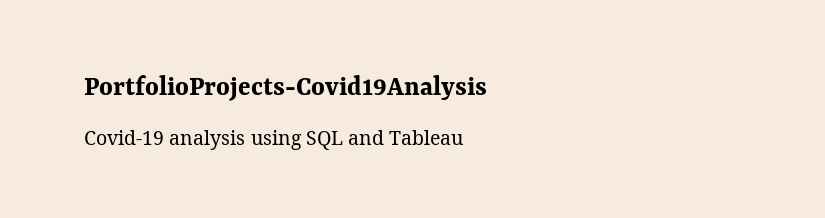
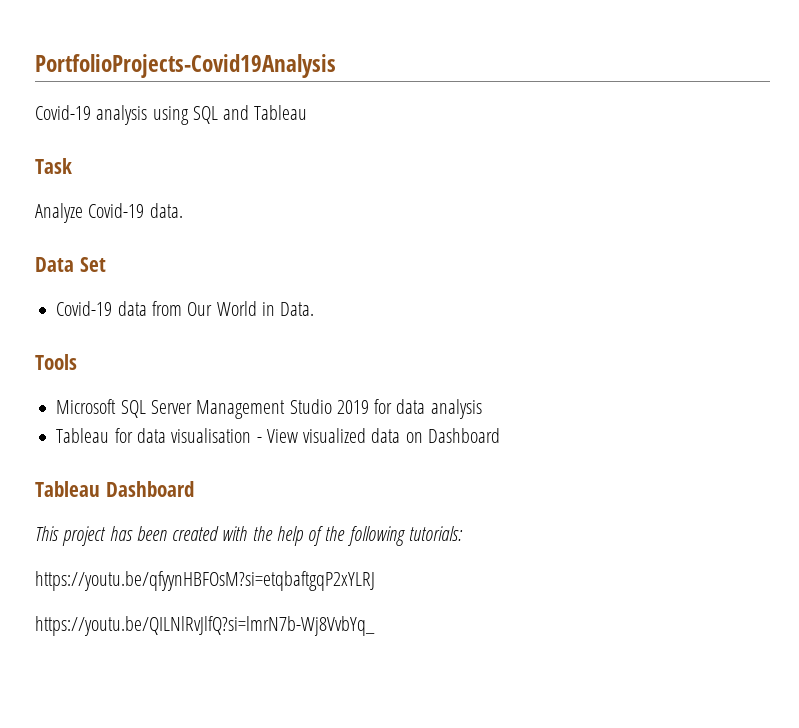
+ Task
+ Analyze Covid-19 data.
+ Data Set
+ Covid-19 data from Our World in Data.
+ Tools
+ Microsoft SQL Server Management Studio 2019 for data analysis
+ Tableau for data visualisation - View visualized data on Dashboard
+ Tableau Dashboard
+ This project has been created with the help of the following tutorials:
+ https://youtu.be/qfyynHBFOsM?si=etqbaftgqP2xYLRJ
+ https://youtu.be/QILNlRvJlfQ?si=lmrN7b-Wj8VvbYq_

